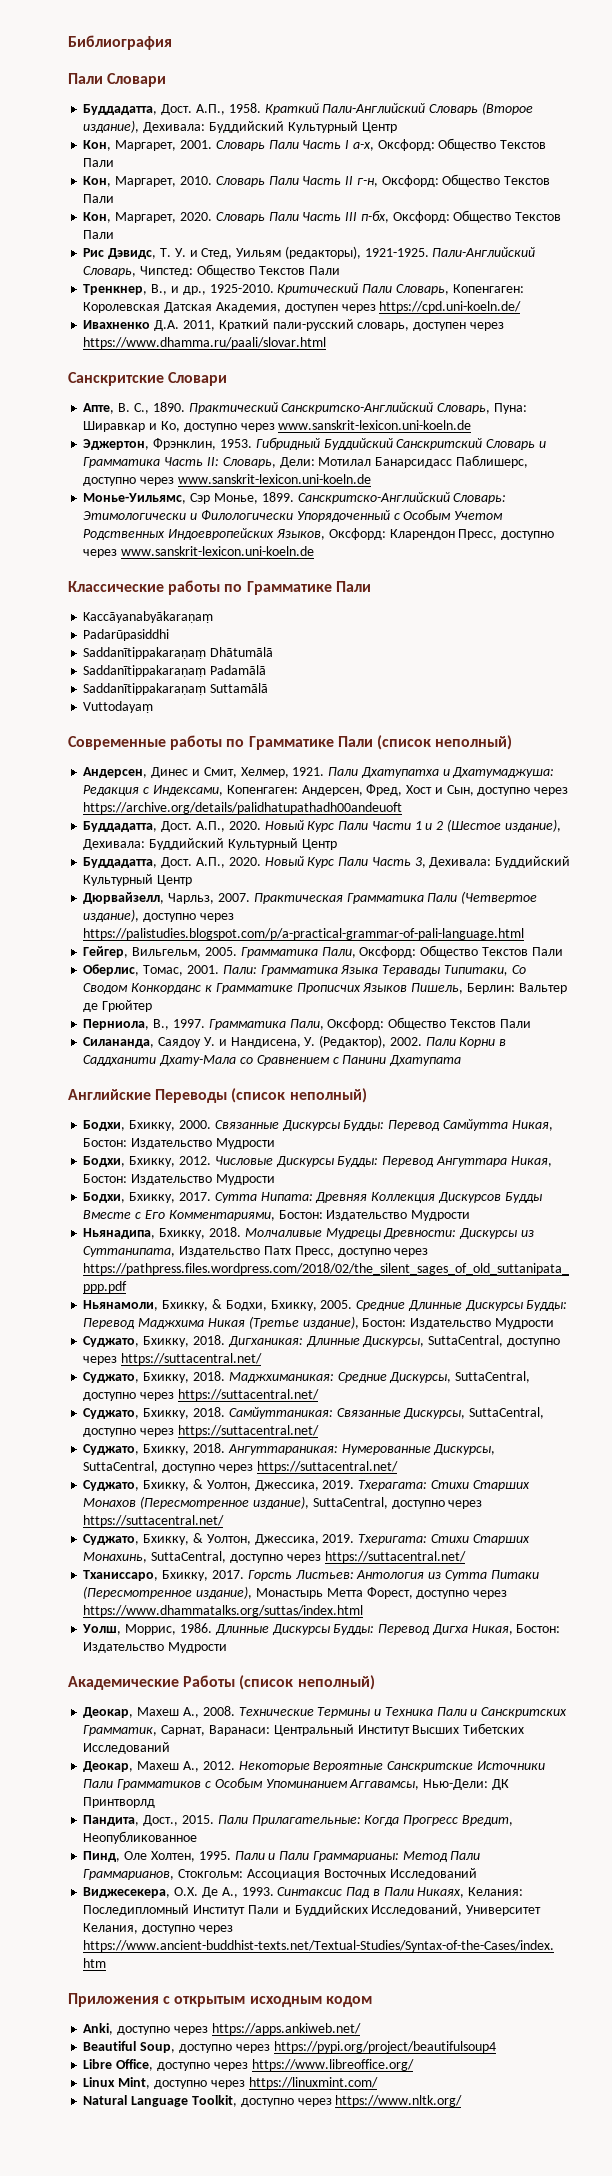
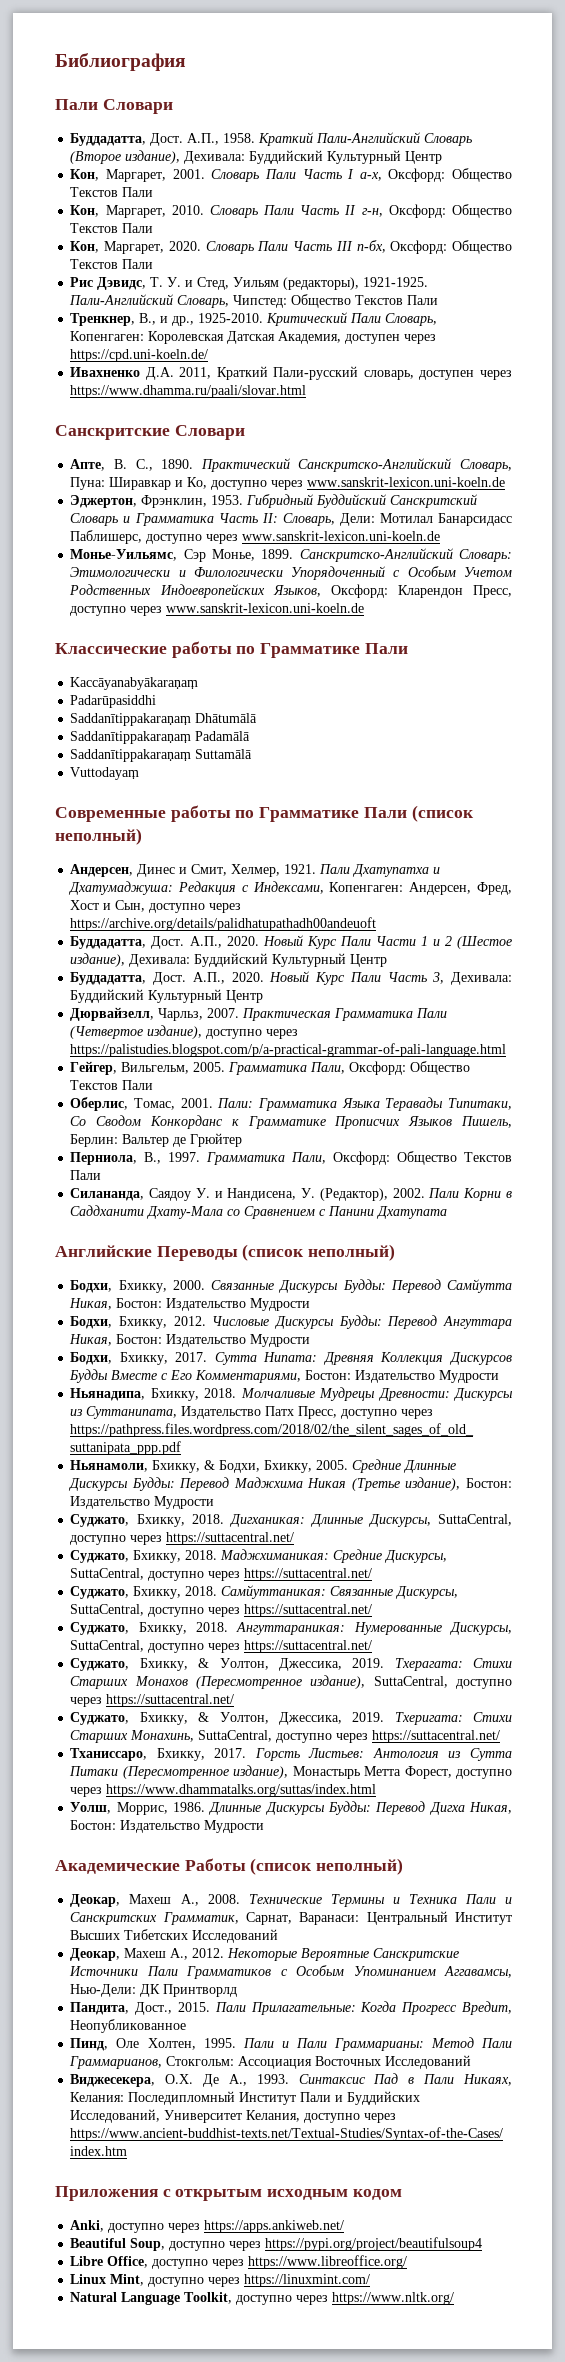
- Ивахненко Д.А. 2011, Краткий пали-русский словарь, доступен через https://www.dhamma.ru/paali/slovar.html
+ Ивахненко Д.А. 2011, Краткий Пали-русский словарь, доступен через https://www.dhamma.ru/paali/slovar.html

